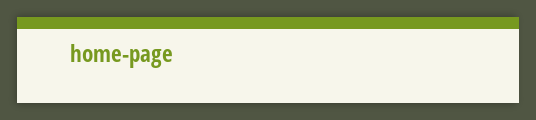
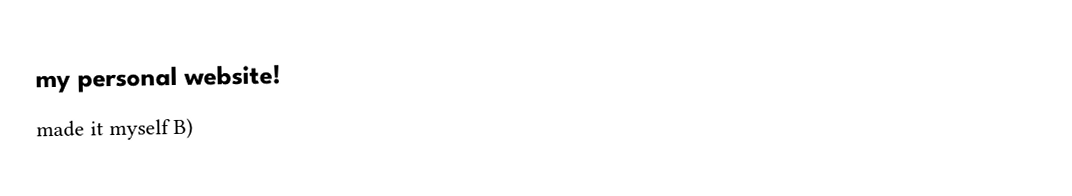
- home-page
+ my personal website!
+ made it myself B)

